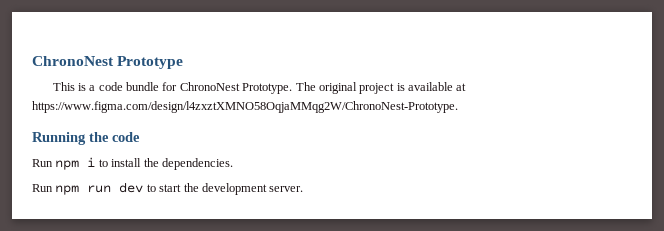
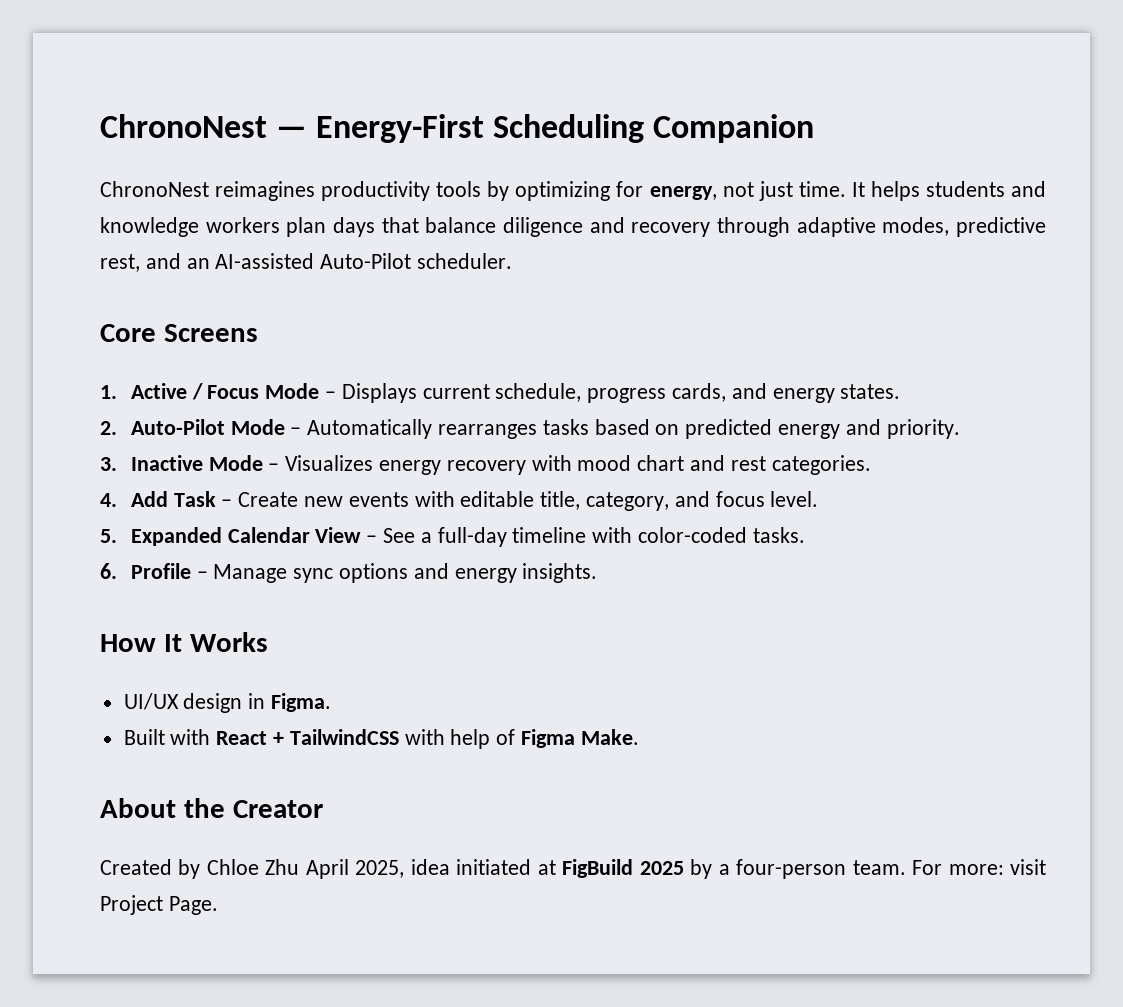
- ChronoNest Prototype
- This is a code bundle for ChronoNest Prototype. The original project is available at https://www.figma.com/design/l4zxztXMNO58OqjaMMqg2W/ChronoNest-Prototype.
- Running the code
- Run npm i to install the dependencies.
- Run npm run dev to start the development server.
+ ChronoNest — Energy-First Scheduling Companion
+ ChronoNest reimagines productivity tools by optimizing for energy, not just time. It helps students and knowledge workers plan days that balance diligence and recovery through adaptive modes, predictive rest, and an AI-assisted Auto-Pilot scheduler.
+ Core Screens
+ 1. Active / Focus Mode – Displays current schedule, progress cards, and energy states.
+ 2. Auto-Pilot Mode – Automatically rearranges tasks based on predicted energy and priority.
+ 3. Inactive Mode – Visualizes energy recovery with mood chart and rest categories.
+ 4. Add Task – Create new events with editable title, category, and focus level.
+ 5. Expanded Calendar View – See a full-day timeline with color-coded tasks.
+ 6. Profile – Manage sync options and energy insights.
+ How It Works
+ UI/UX design in Figma.
+ Built with React + TailwindCSS with help of Figma Make.
+ About the Creator
+ Created by Chloe Zhu April 2025, idea initiated at FigBuild 2025 by a four-person team. For more: visit Project Page.

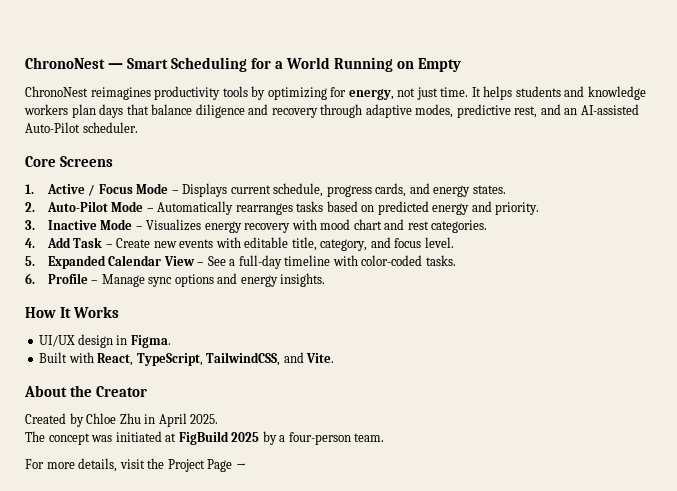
- ChronoNest — Energy-First Scheduling Companion
+ ChronoNest — Smart Scheduling for a World Running on Empty
- Built with React + TailwindCSS with help of Figma Make.
+ Built with React, TypeScript, TailwindCSS, and Vite.
- Created by Chloe Zhu April 2025, idea initiated at FigBuild 2025 by a four-person team. For more: visit Project Page.
+ Created by Chloe Zhu in April 2025.
+ The concept was initiated at FigBuild 2025 by a four-person team.
+ For more details, visit the Project Page →

